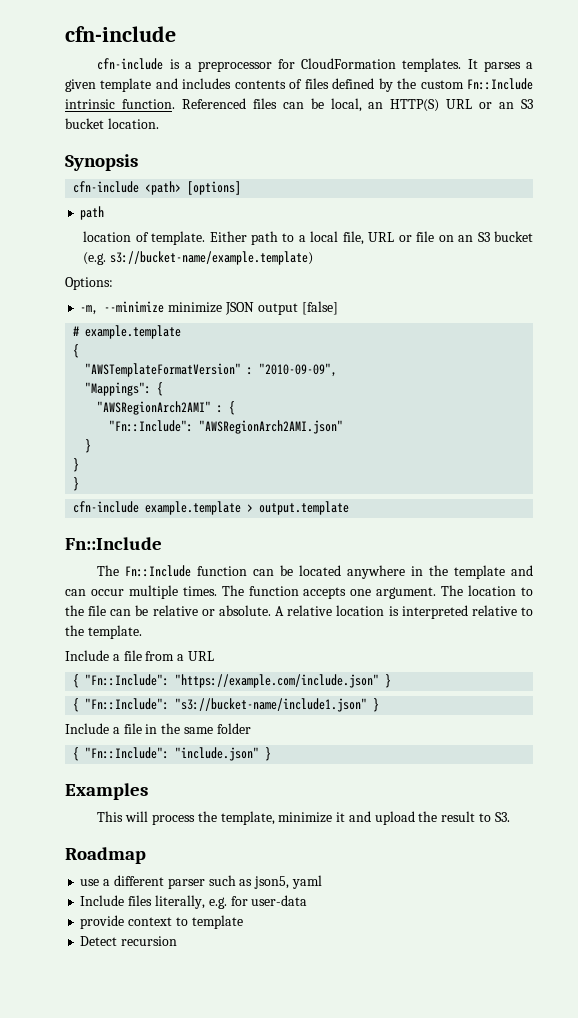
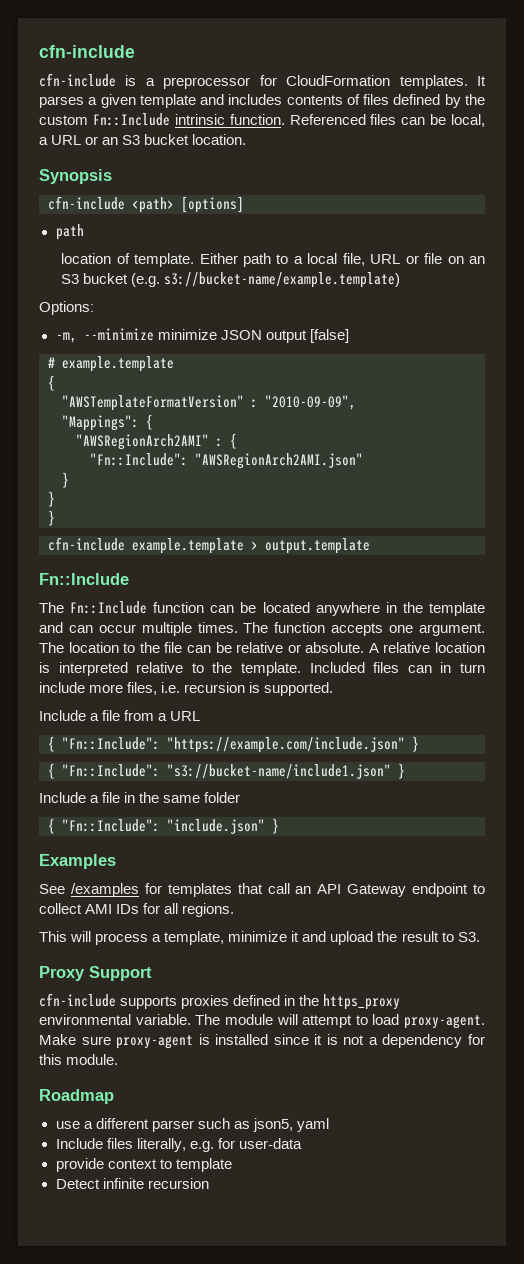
- Referenced files can be local, an HTTP(S) URL or an S3 bucket location.
+ Referenced files can be local, a URL or an S3 bucket location.
+ Included files can in turn include more files, i.e. recursion is supported.
+ See /examples for templates that call an API Gateway endpoint to collect AMI IDs for all regions.
- This will process the template, minimize it and upload the result to S3.
+ This will process a template, minimize it and upload the result to S3.
+ Proxy Support
+ cfn-include supports proxies defined in the https_proxy environmental variable. The module will attempt to load proxy-agent. Make sure proxy-agent is installed since it is not a dependency for this module.
- Detect recursion
+ Detect infinite recursion

